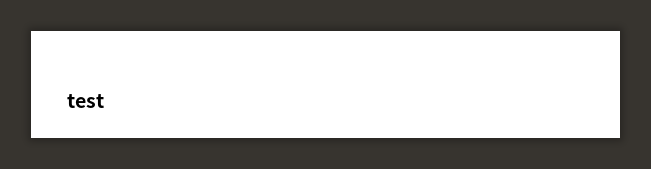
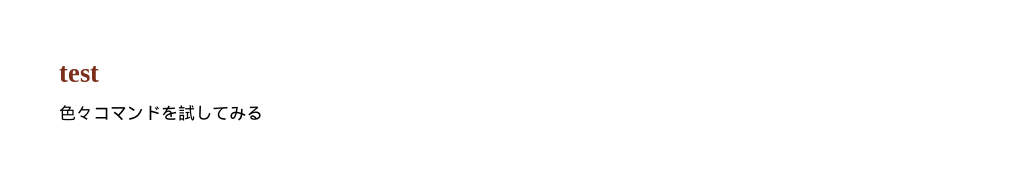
+ 色々コマンドを試してみる

